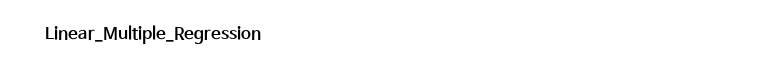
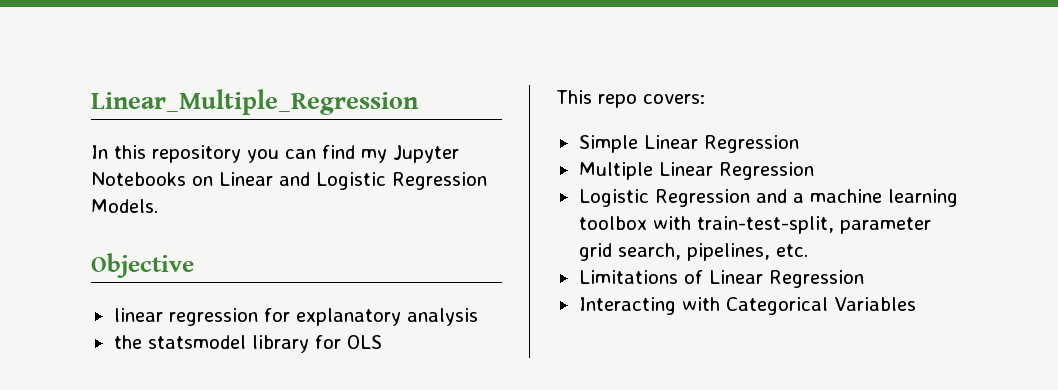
+ In this repository you can find my Jupyter Notebooks on Linear and Logistic Regression Models.
+ Objective
+ linear regression for explanatory analysis
+ the statsmodel library for OLS
+ This repo covers:
+ Simple Linear Regression
+ Multiple Linear Regression
+ Logistic Regression and a machine learning toolbox with train-test-split, parameter grid search, pipelines, etc.
+ Limitations of Linear Regression
+ Interacting with Categorical Variables

